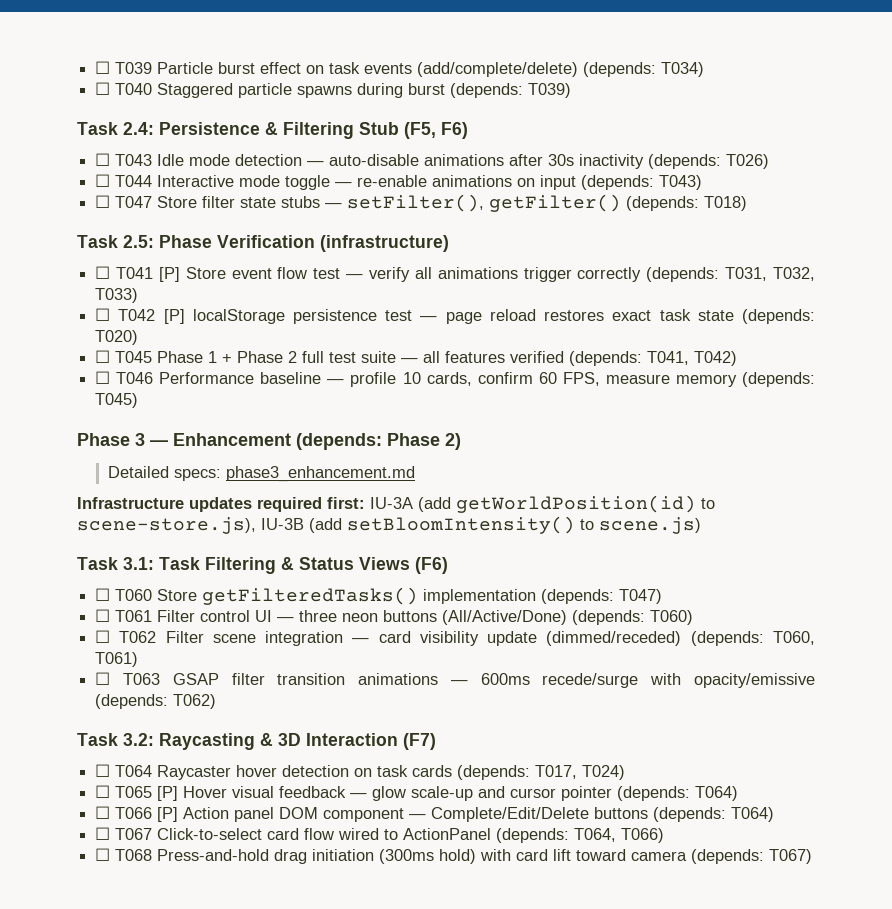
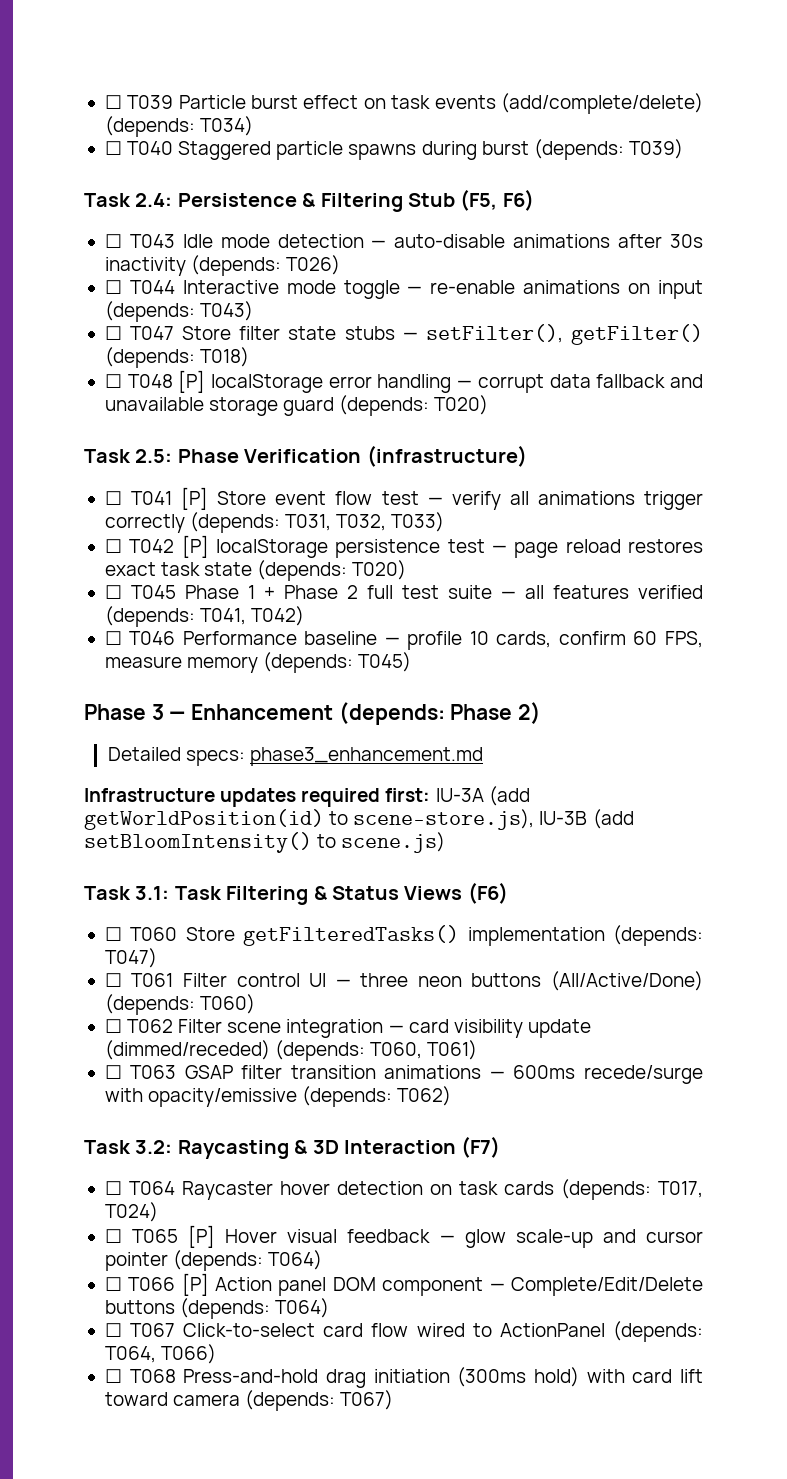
+ ☐ T048 [P] localStorage error handling — corrupt data fallback and unavailable storage guard (depends: T020)

